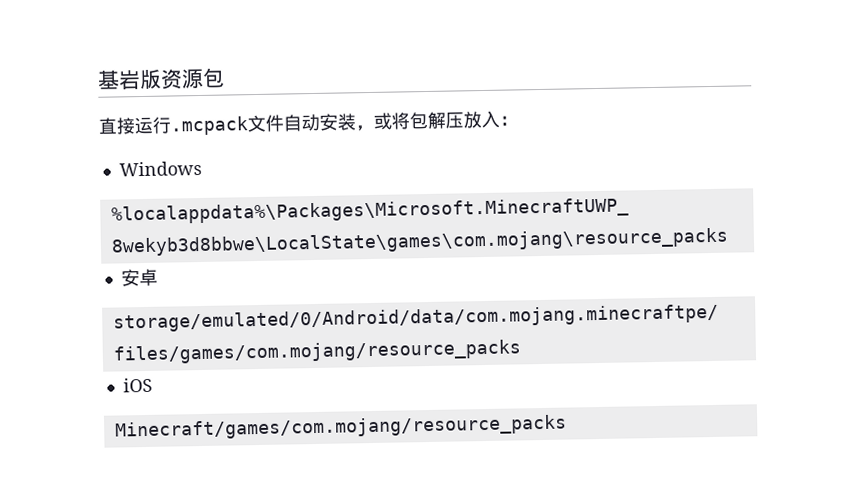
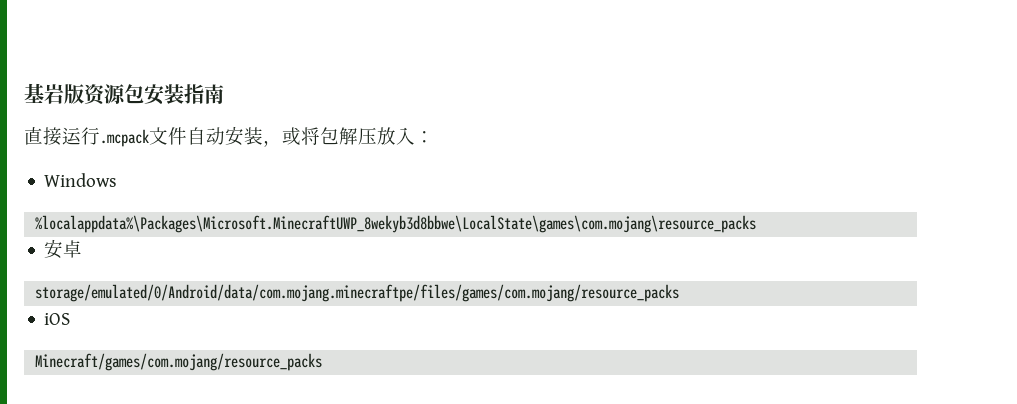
- 基岩版资源包
+ 基岩版资源包安装指南

